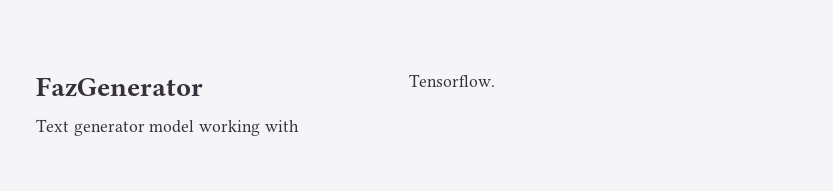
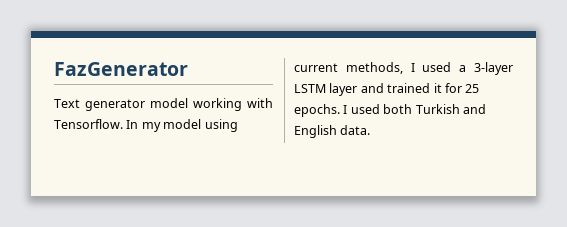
+ In my model using current methods, I used a 3-layer LSTM layer and trained it for 25 epochs. I used both Turkish and English data.

